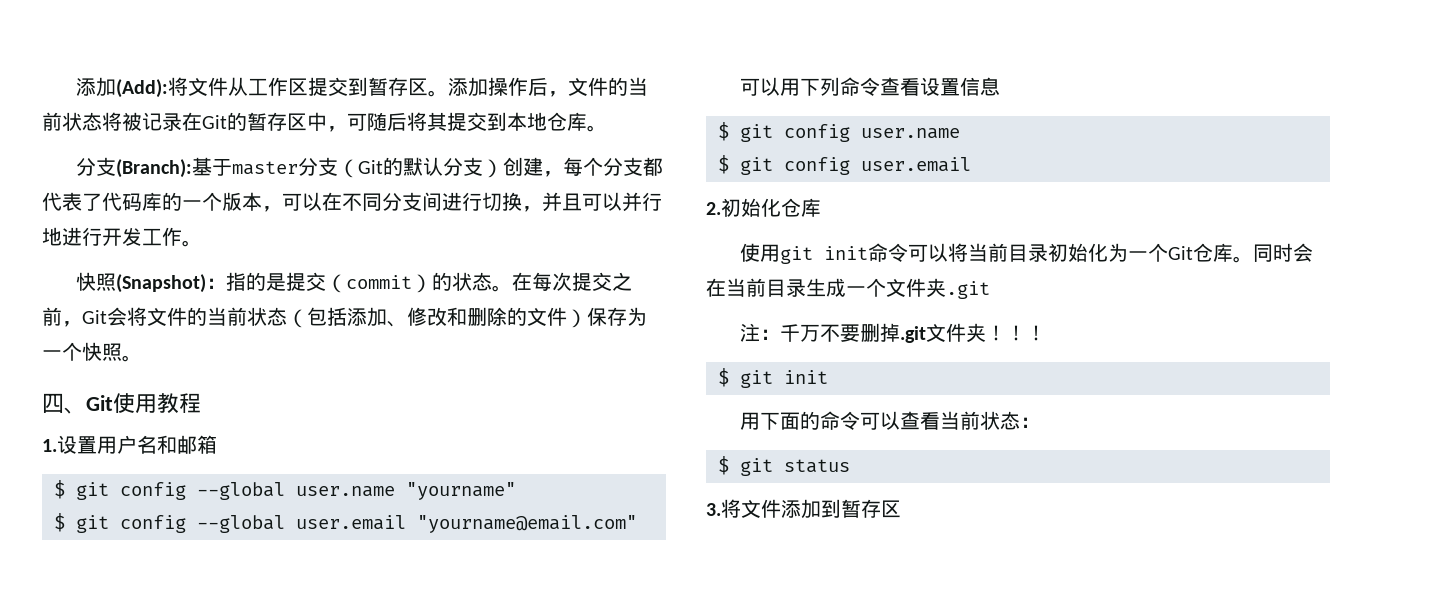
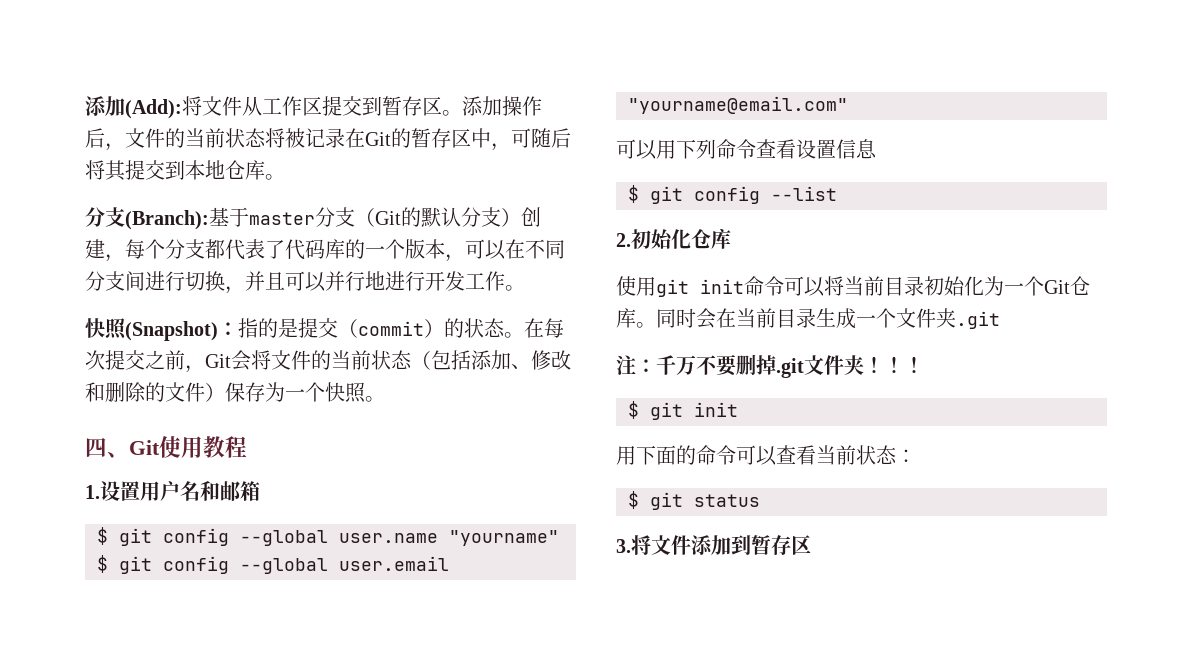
- $ git config user.name
- $ git config user.email
+ $ git config --list

